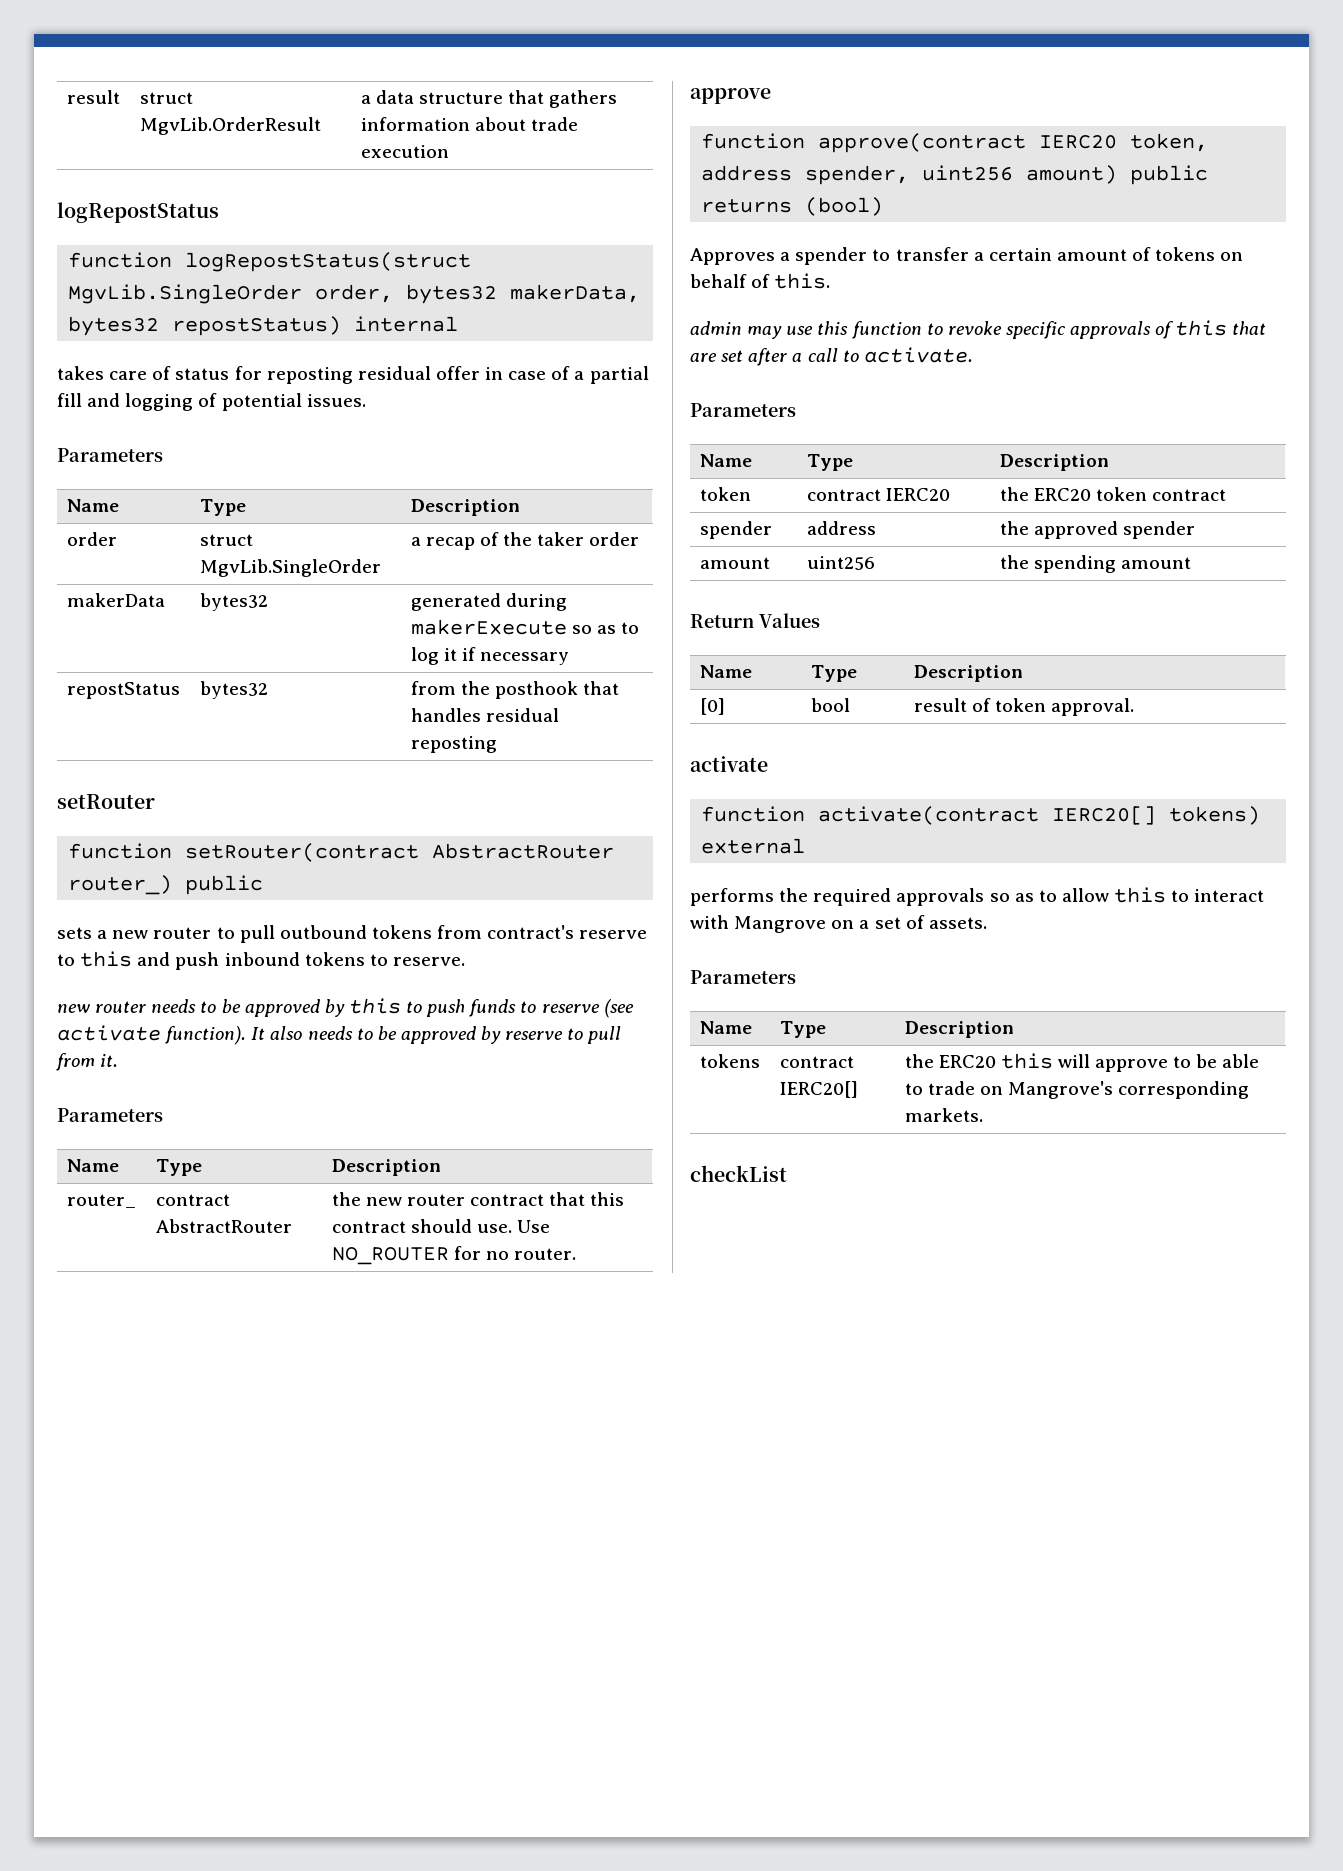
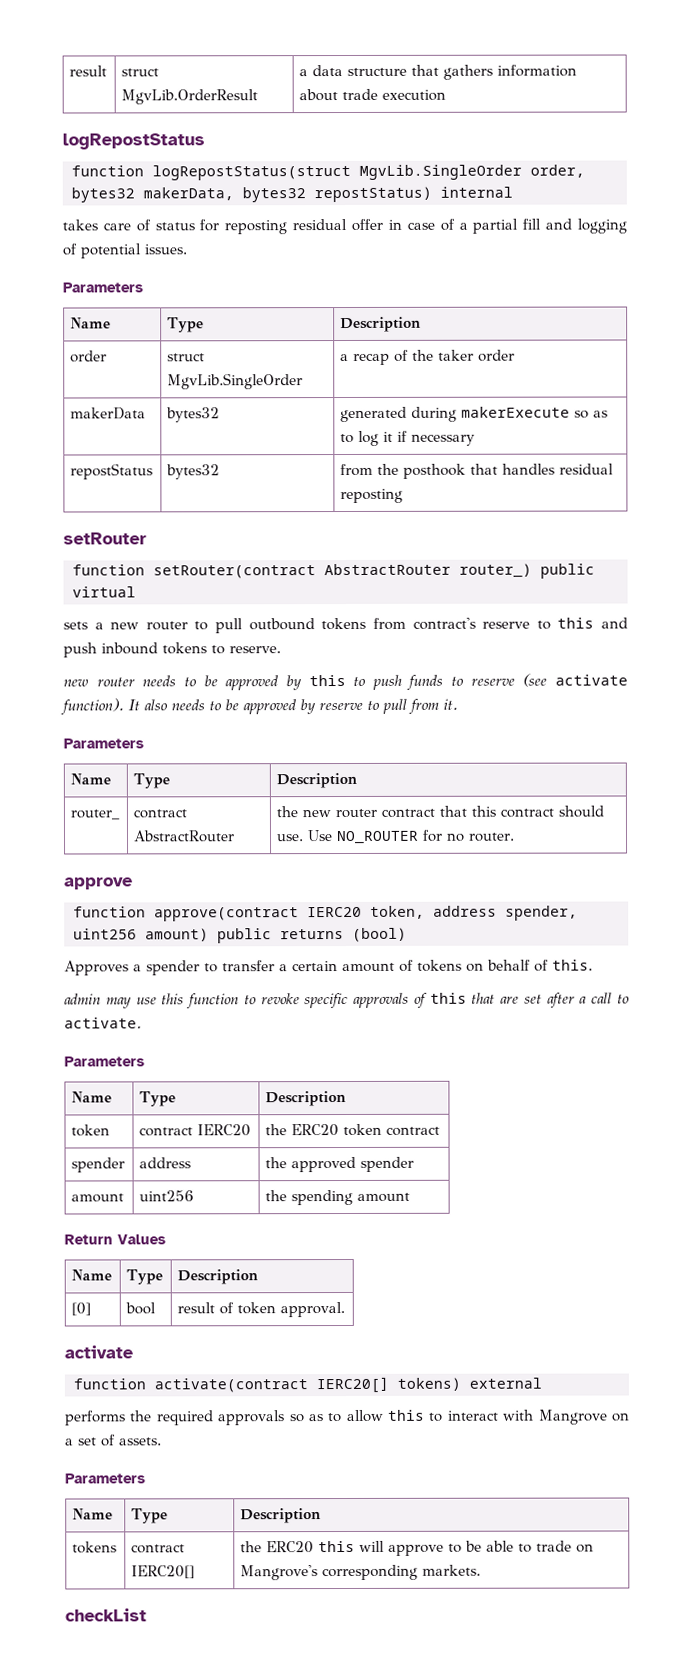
- function setRouter(contract AbstractRouter router_) public
+ function setRouter(contract AbstractRouter router_) public virtual

